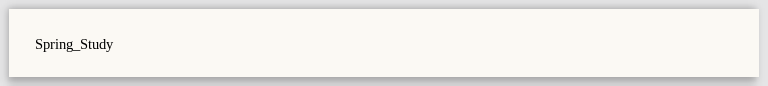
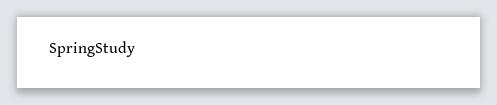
- Spring_Study
+ SpringStudy

